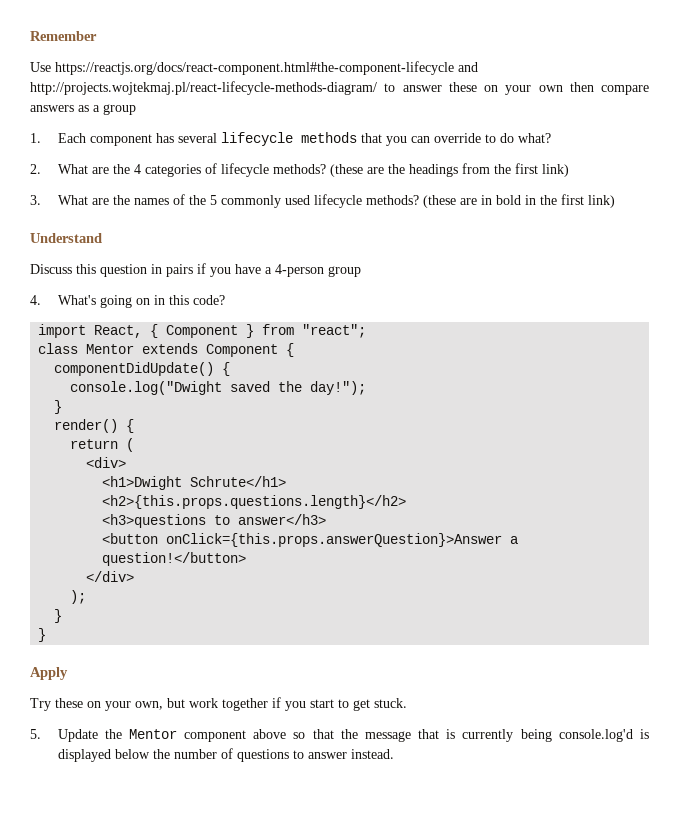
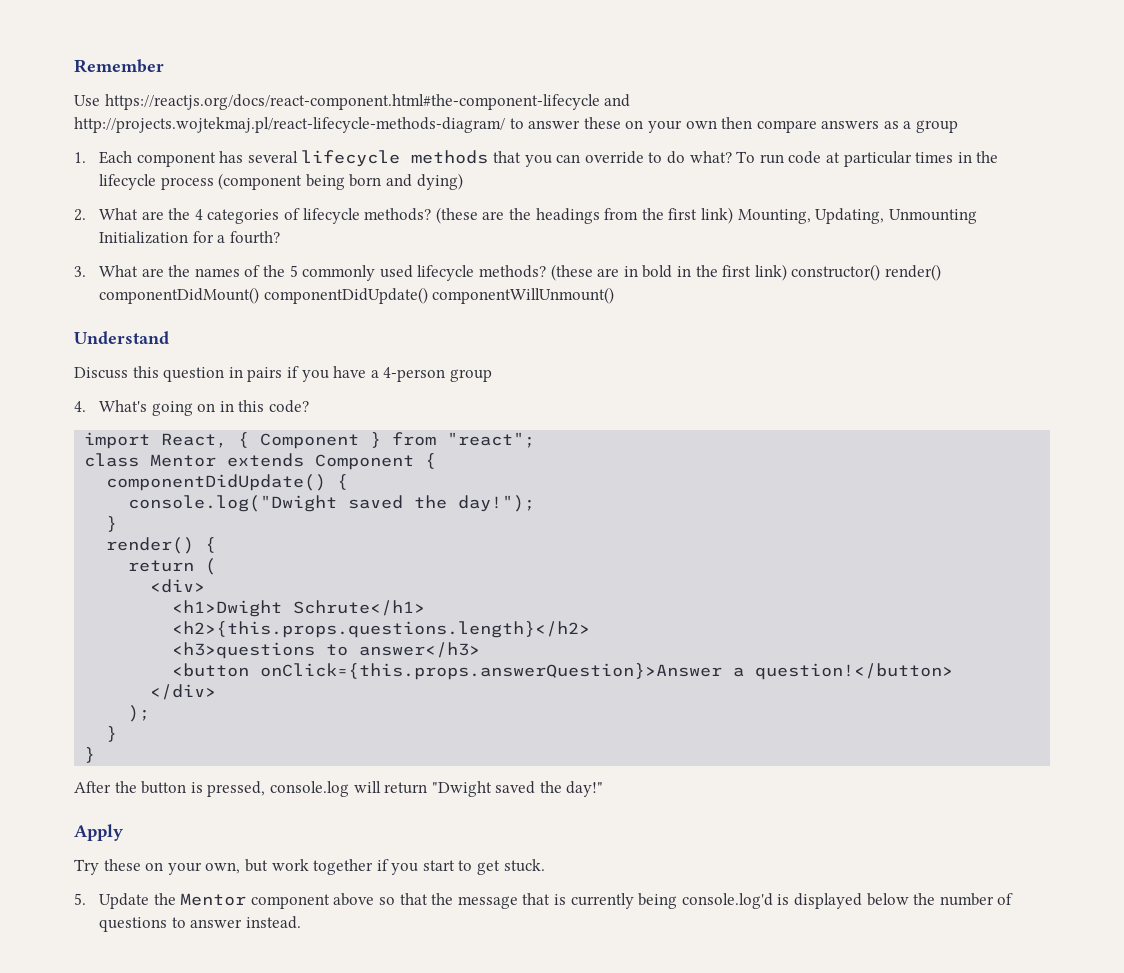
+ To run code at particular times in the lifecycle process (component being born and dying)
- (these are the headings from the first link)
+ (these are the headings from the first link) Mounting, Updating, Unmounting Initialization for a fourth?
- (these are in bold in the first link)
+ (these are in bold in the first link) constructor() render() componentDidMount() componentDidUpdate() componentWillUnmount()
+ After the button is pressed, console.log will return "Dwight saved the day!"

